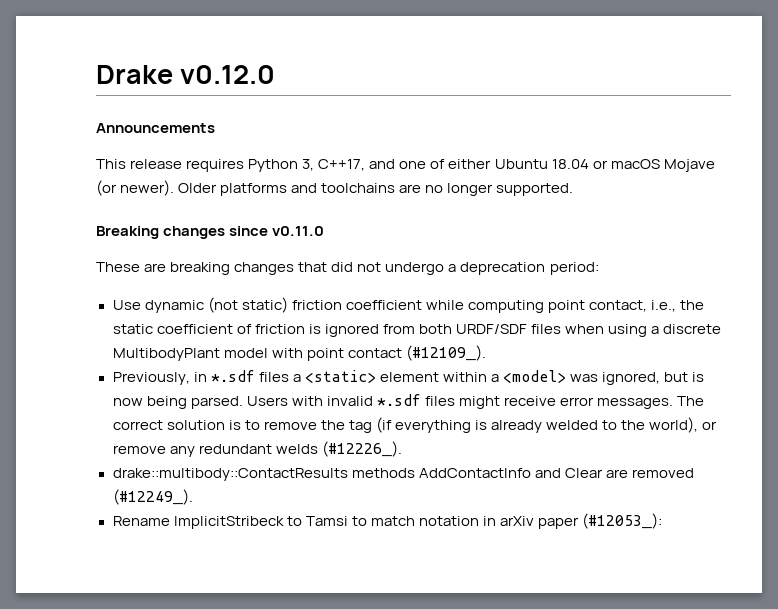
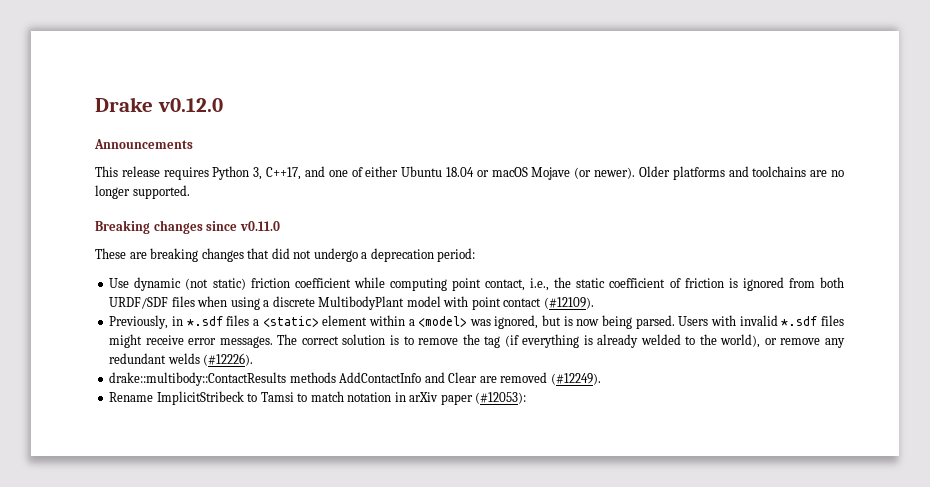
- Use dynamic (not static) friction coefficient while computing point contact, i.e., the static coefficient of friction is ignored from both URDF/SDF files when using a discrete MultibodyPlant model with point contact (#12109_).
+ Use dynamic (not static) friction coefficient while computing point contact, i.e., the static coefficient of friction is ignored from both URDF/SDF files when using a discrete MultibodyPlant model with point contact (#12109).
- The correct solution is to remove the tag (if everything is already welded to the world), or remove any redundant welds (#12226_).
+ The correct solution is to remove the tag (if everything is already welded to the world), or remove any redundant welds (#12226).
- drake::multibody::ContactResults methods AddContactInfo and Clear are removed (#12249_).
+ drake::multibody::ContactResults methods AddContactInfo and Clear are removed (#12249).
- Rename ImplicitStribeck to Tamsi to match notation in arXiv paper (#12053_):
+ Rename ImplicitStribeck to Tamsi to match notation in arXiv paper (#12053):

